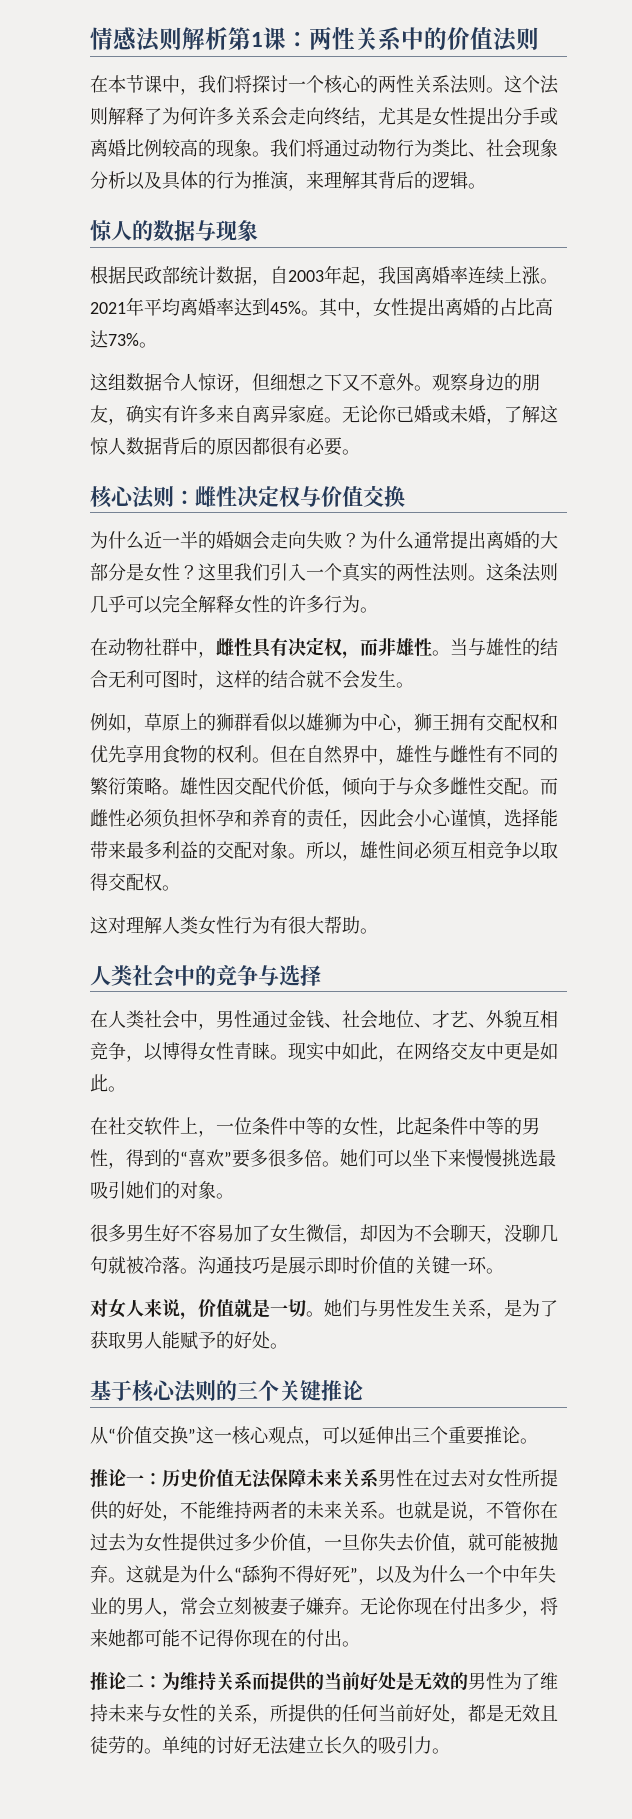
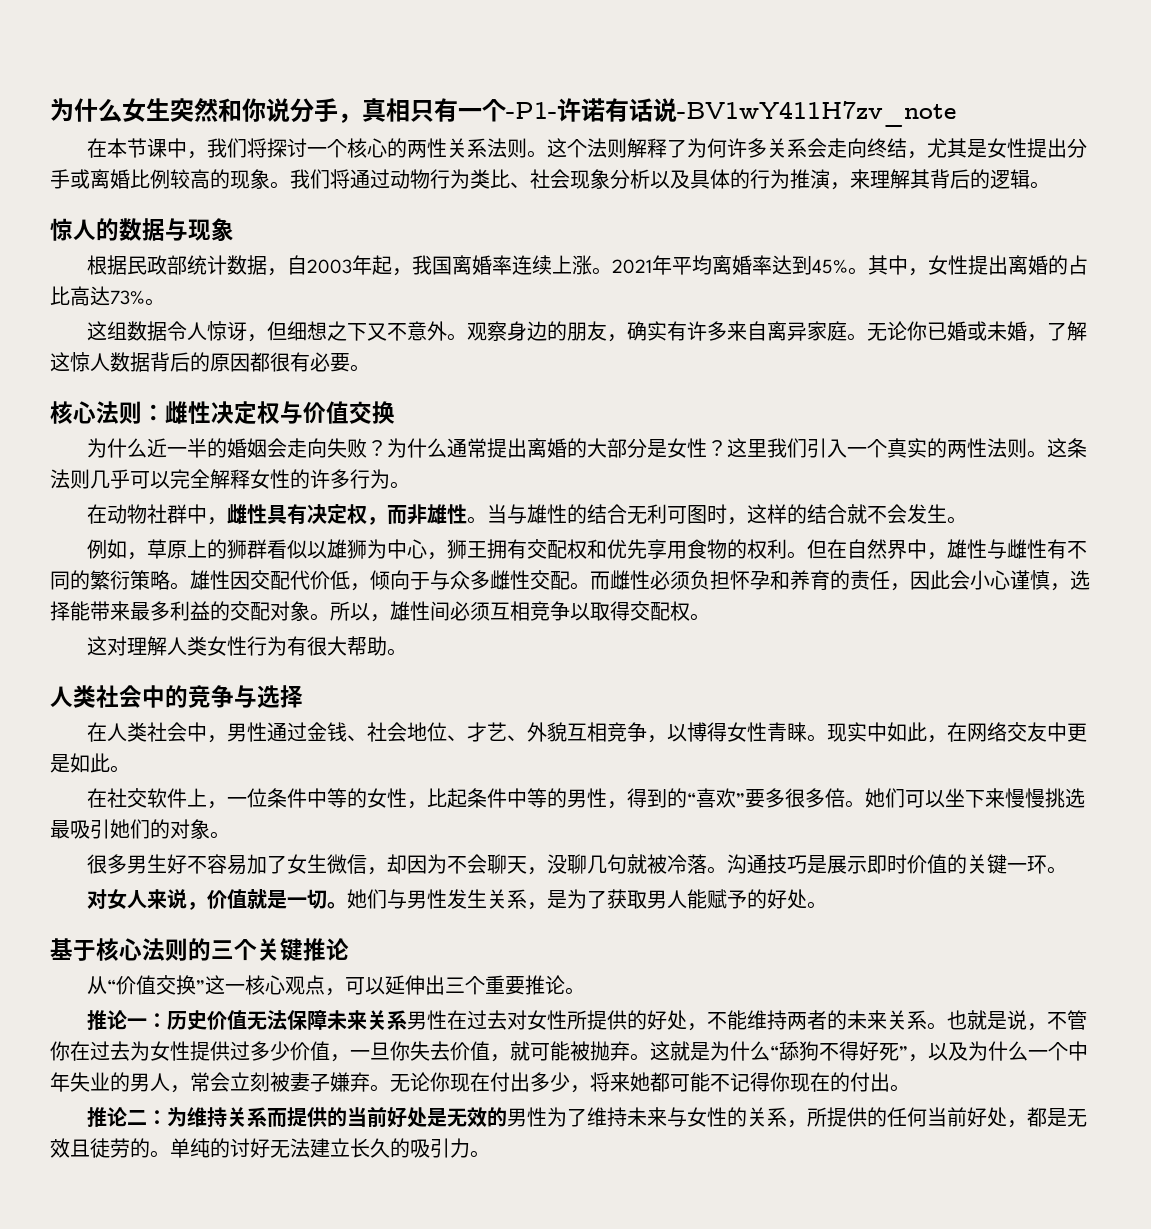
- 情感法则解析第1课：两性关系中的价值法则
+ 为什么女生突然和你说分手，真相只有一个-P1-许诺有话说-BV1wY411H7zv_note

